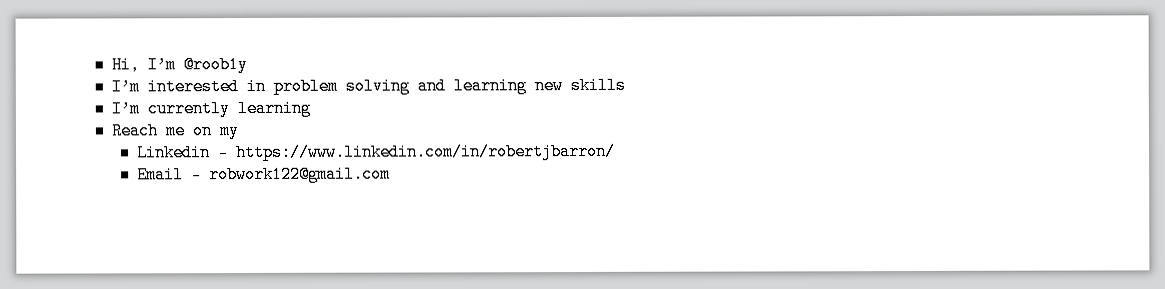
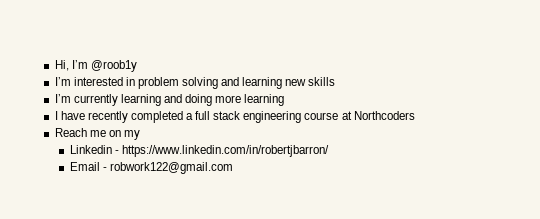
- I’m currently learning
+ I’m currently learning and doing more learning
+ I have recently completed a full stack engineering course at Northcoders

